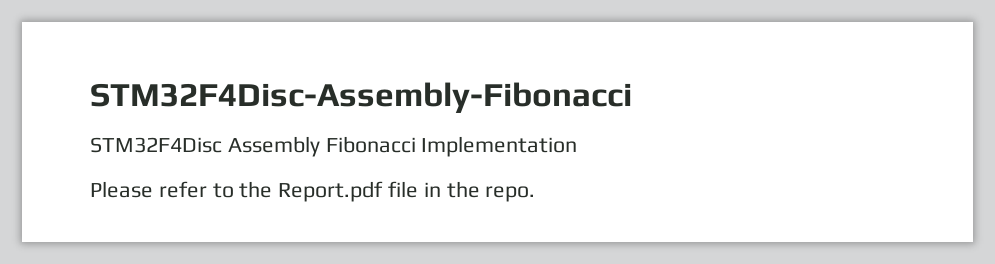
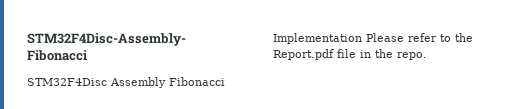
- STM32F4Disc Assembly Fibonacci Implementation
- Please refer to the Report.pdf file in the repo.
+ STM32F4Disc Assembly Fibonacci Implementation Please refer to the Report.pdf file in the repo.

